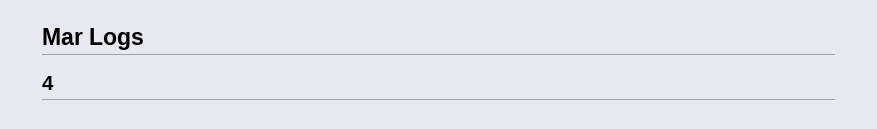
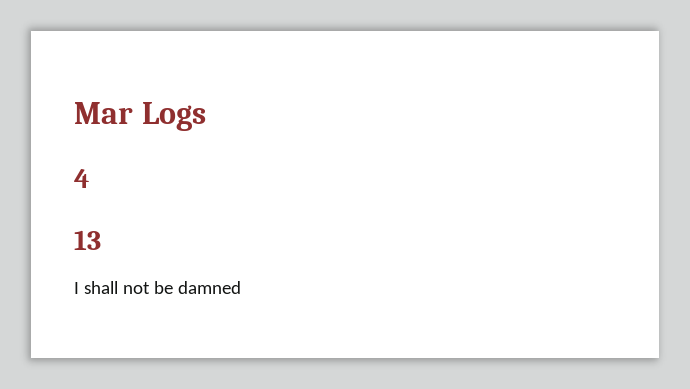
+ 13
+ I shall not be damned

